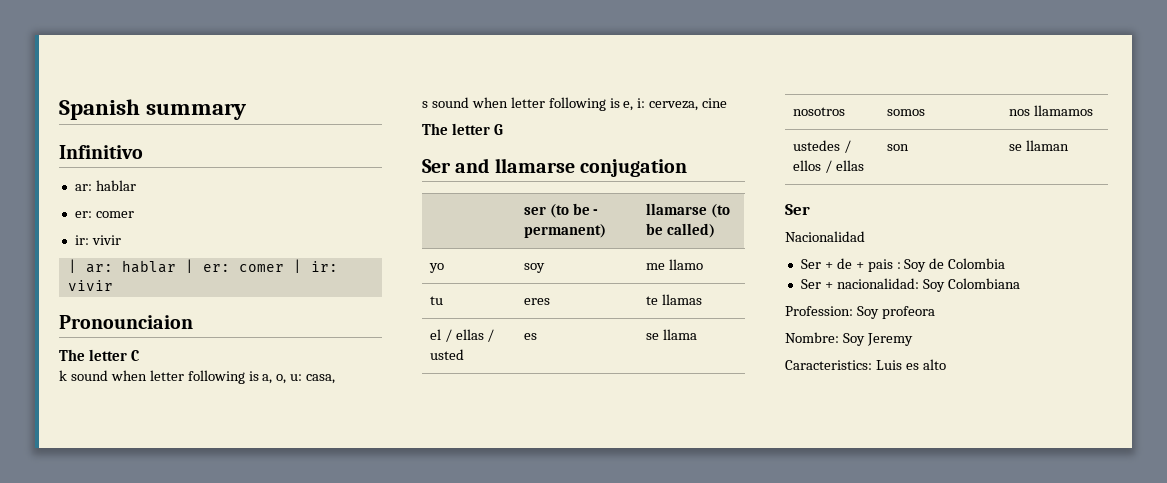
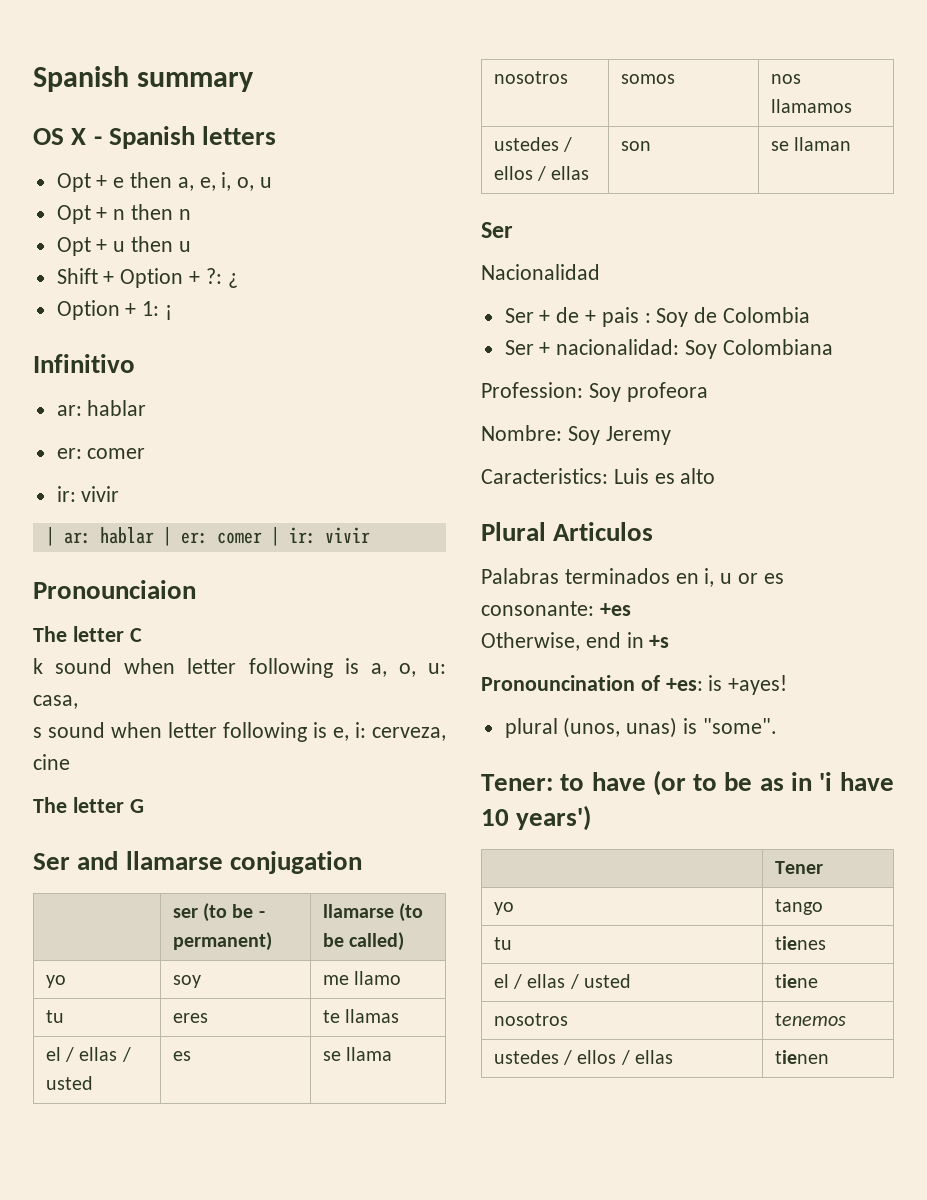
+ OS X - Spanish letters
+ Opt + e then a, e, i, o, u
+ Opt + n then n
+ Opt + u then u
+ Shift + Option + ?: ¿
+ Option + 1: ¡
+ Plural Articulos
+ Palabras terminados en i, u or es consonante: +es
+ Otherwise, end in +s
+ Pronouncination of +es: is +ayes!
+ plural (unos, unas) is "some".
+ Tener: to have (or to be as in 'i have 10 years')
+ | Tener
+ yo | tango
+ tu | tienes
+ el / ellas / usted | tiene
+ nosotros | tenemos
+ ustedes / ellos / ellas | tienen

